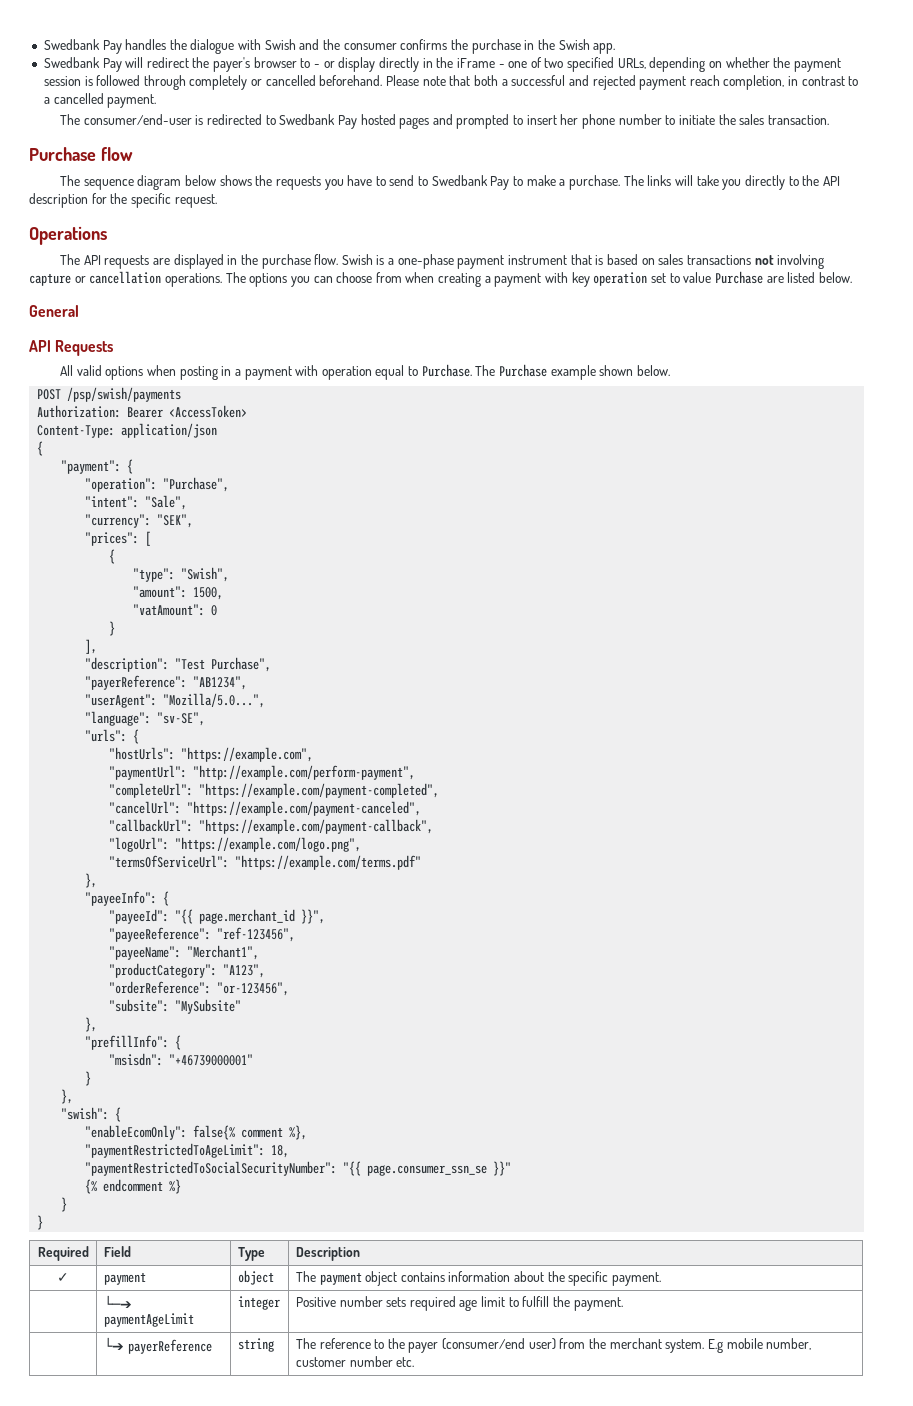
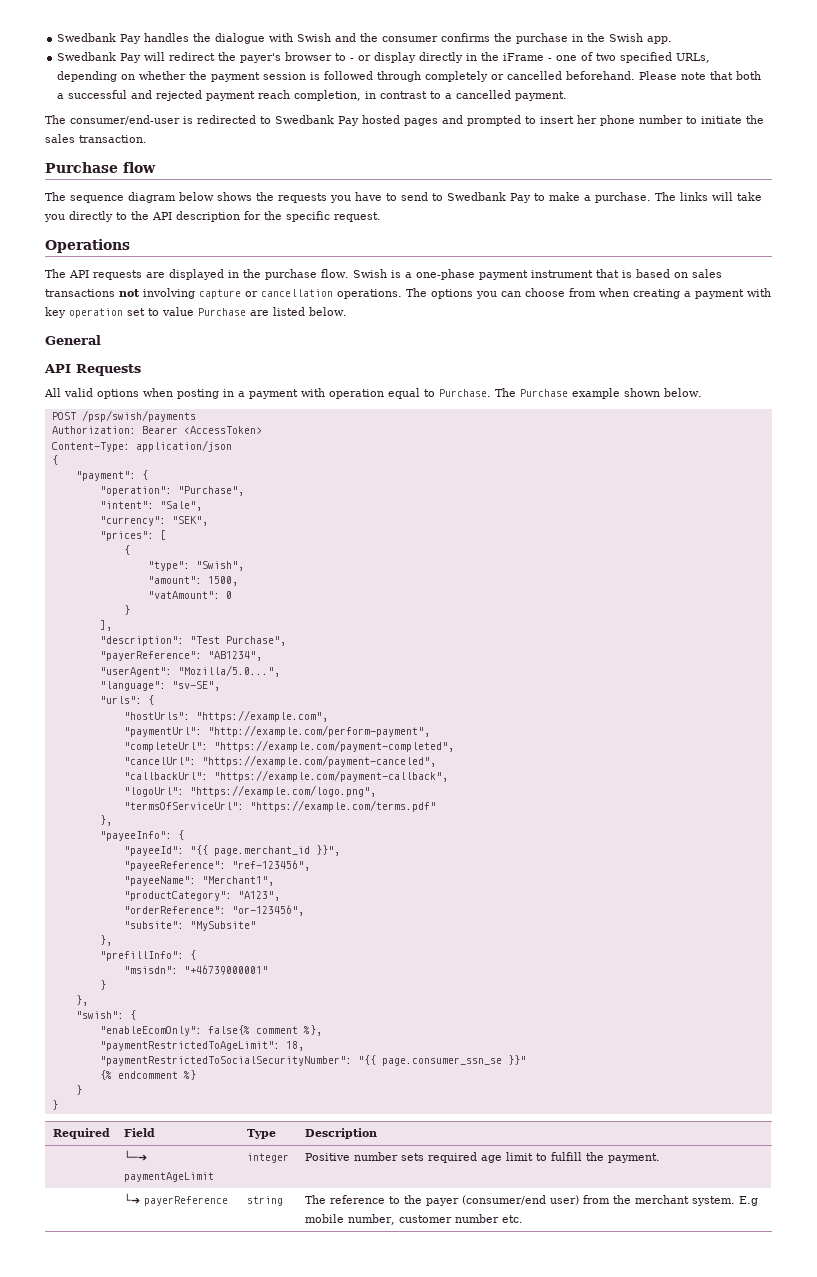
- ✓ | payment | object | The payment object contains information about the specific payment.

